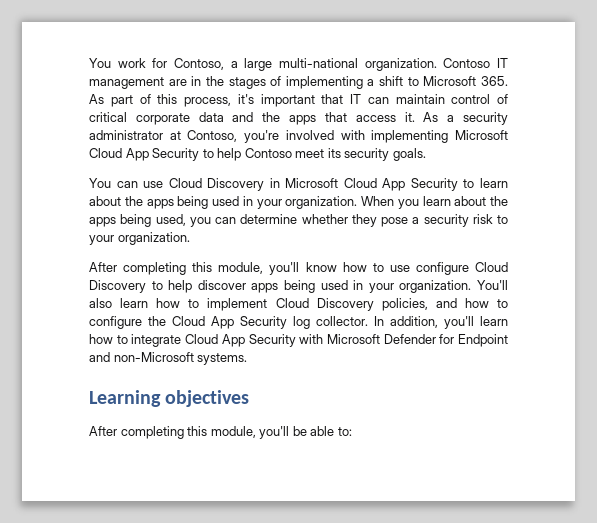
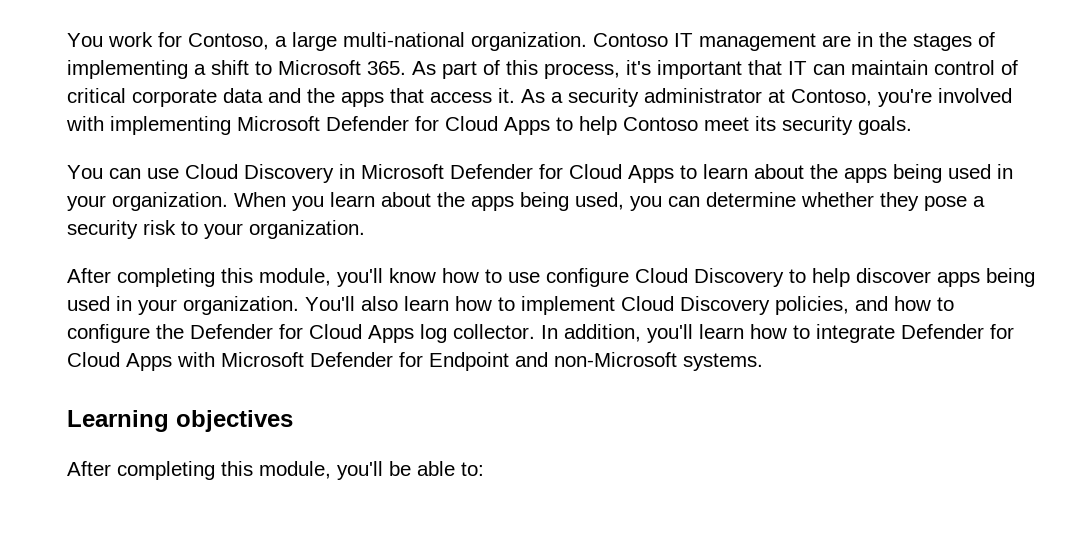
- As a security administrator at Contoso, you're involved with implementing Microsoft Cloud App Security to help Contoso meet its security goals.
+ As a security administrator at Contoso, you're involved with implementing Microsoft Defender for Cloud Apps to help Contoso meet its security goals.
- You can use Cloud Discovery in Microsoft Cloud App Security to learn about the apps being used in your organization.
+ You can use Cloud Discovery in Microsoft Defender for Cloud Apps to learn about the apps being used in your organization.
- You'll also learn how to implement Cloud Discovery policies, and how to configure the Cloud App Security log collector.
+ You'll also learn how to implement Cloud Discovery policies, and how to configure the Defender for Cloud Apps log collector.
- In addition, you'll learn how to integrate Cloud App Security with Microsoft Defender for Endpoint and non-Microsoft systems.
+ In addition, you'll learn how to integrate Defender for Cloud Apps with Microsoft Defender for Endpoint and non-Microsoft systems.

